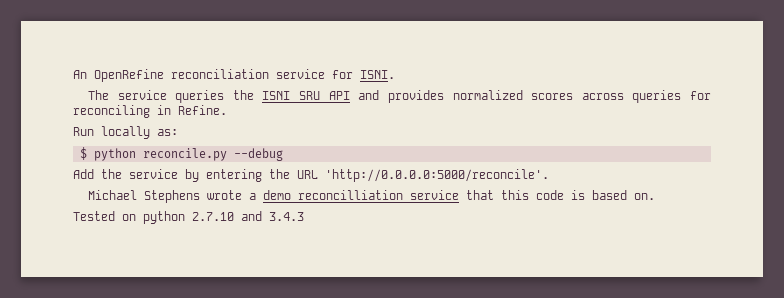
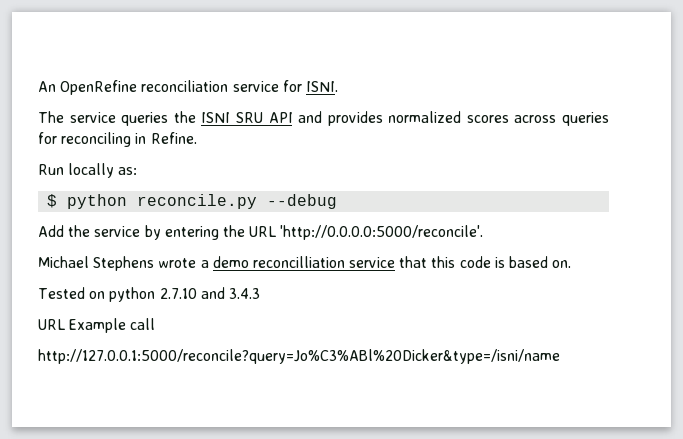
+ URL Example call
+ http://127.0.0.1:5000/reconcile?query=Jo%C3%ABl%20Dicker&type=/isni/name

